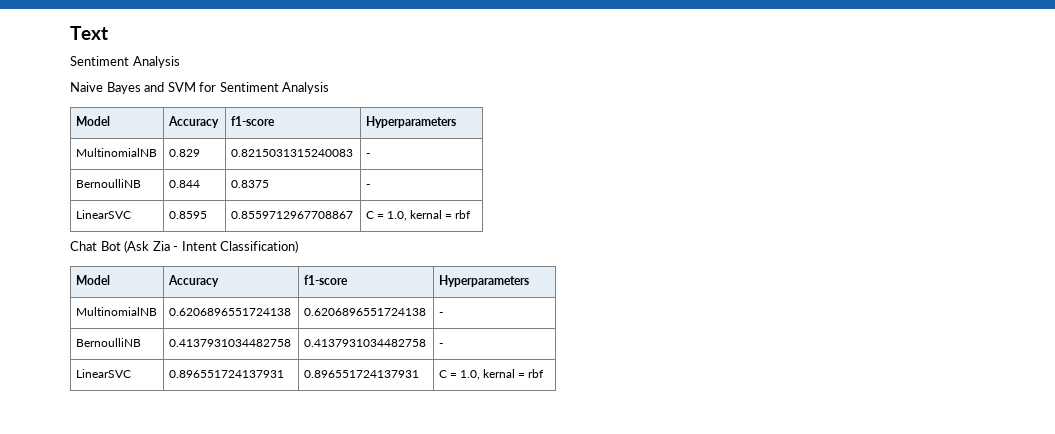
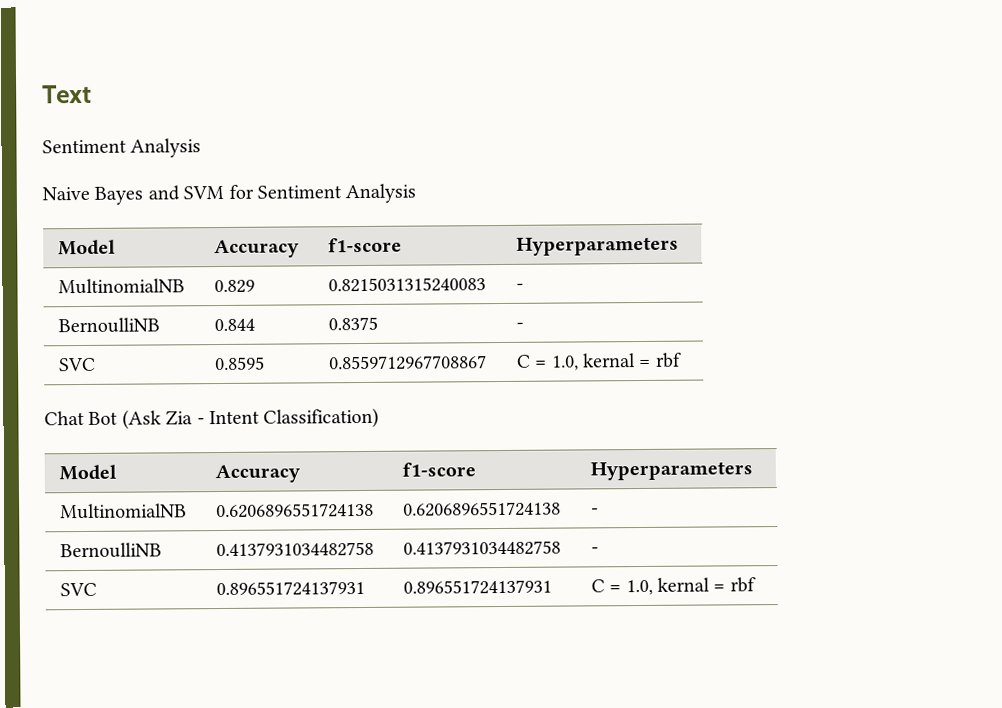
- LinearSVC | 0.8595 | 0.8559712967708867 | C = 1.0, kernal = rbf
+ SVC | 0.8595 | 0.8559712967708867 | C = 1.0, kernal = rbf
- LinearSVC | 0.896551724137931 | 0.896551724137931 | C = 1.0, kernal = rbf
+ SVC | 0.896551724137931 | 0.896551724137931 | C = 1.0, kernal = rbf

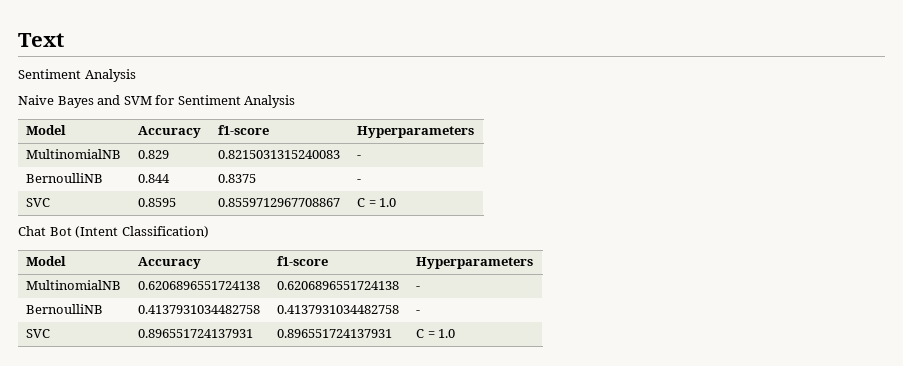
- SVC | 0.8595 | 0.8559712967708867 | C = 1.0, kernal = rbf
- Chat Bot (Ask Zia - Intent Classification)
+ SVC | 0.8595 | 0.8559712967708867 | C = 1.0
+ Chat Bot (Intent Classification)
- SVC | 0.896551724137931 | 0.896551724137931 | C = 1.0, kernal = rbf
+ SVC | 0.896551724137931 | 0.896551724137931 | C = 1.0

